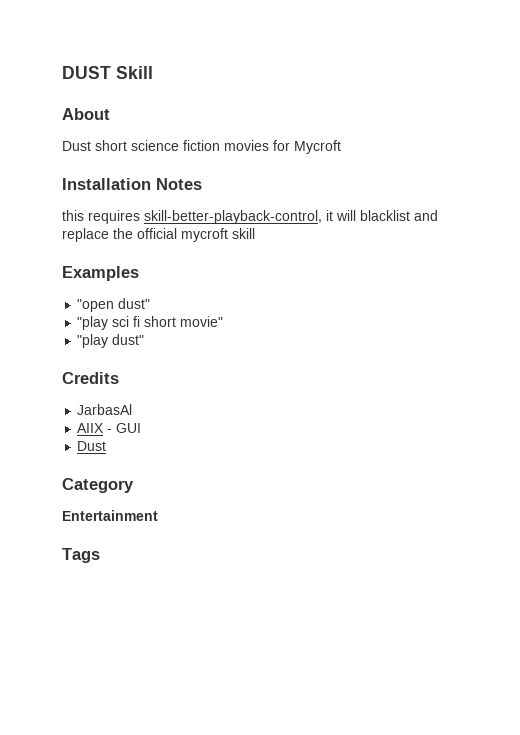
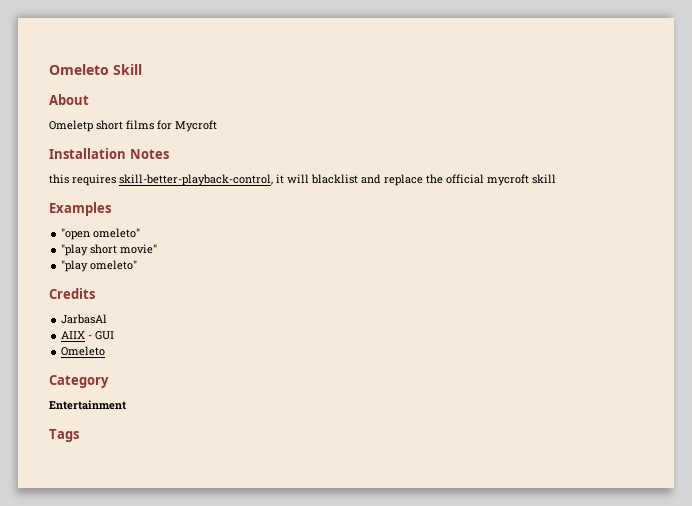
- DUST Skill
+ Omeleto Skill
- Dust short science fiction movies for Mycroft
+ Omeletp short films for Mycroft
- "open dust"
- "play sci fi short movie"
+ "open omeleto"
+ "play short movie"
- "play dust"
+ "play omeleto"
  AIIX - GUI
- Dust
+ Omeleto

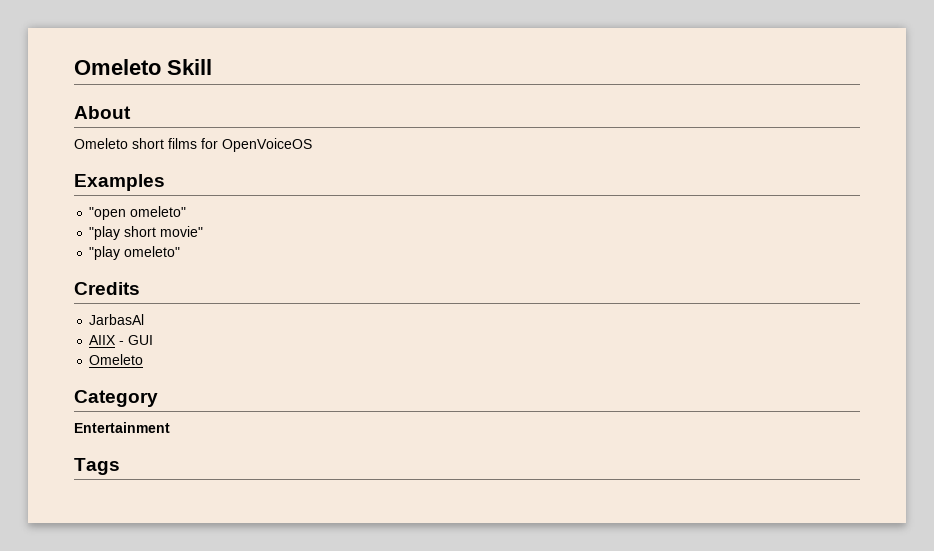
- Omeletp short films for Mycroft
- Installation Notes
- this requires skill-better-playback-control, it will blacklist and replace the official mycroft skill
+ Omeleto short films for OpenVoiceOS

